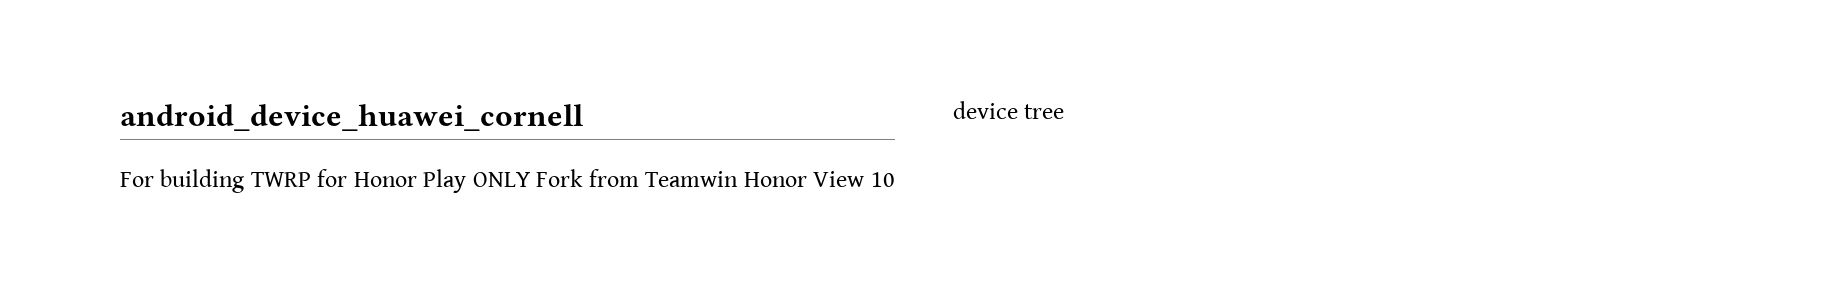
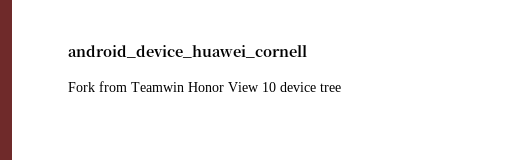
- For building TWRP for Honor Play ONLY Fork from Teamwin Honor View 10 device tree
+ Fork from Teamwin Honor View 10 device tree

